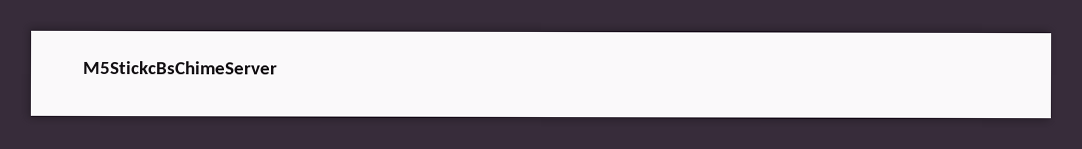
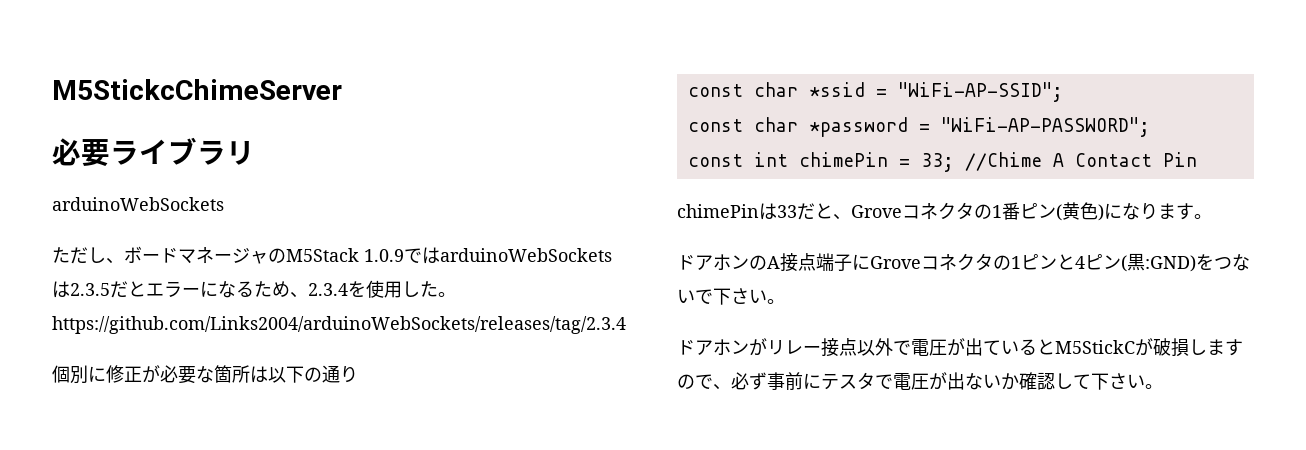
- M5StickcBsChimeServer
+ M5StickcChimeServer
+ 必要ライブラリ
+ arduinoWebSockets
+ ただし、ボードマネージャのM5Stack 1.0.9ではarduinoWebSocketsは2.3.5だとエラーになるため、2.3.4を使用した。https://github.com/Links2004/arduinoWebSockets/releases/tag/2.3.4
+ 個別に修正が必要な箇所は以下の通り
+ const char *ssid = "WiFi-AP-SSID";
+ const char *password = "WiFi-AP-PASSWORD";
+ const int chimePin = 33; //Chime A Contact Pin
+ chimePinは33だと、Groveコネクタの1番ピン(黄色)になります。
+ ドアホンのA接点端子にGroveコネクタの1ピンと4ピン(黒:GND)をつないで下さい。
+ ドアホンがリレー接点以外で電圧が出ているとM5StickCが破損しますので、必ず事前にテスタで電圧が出ないか確認して下さい。

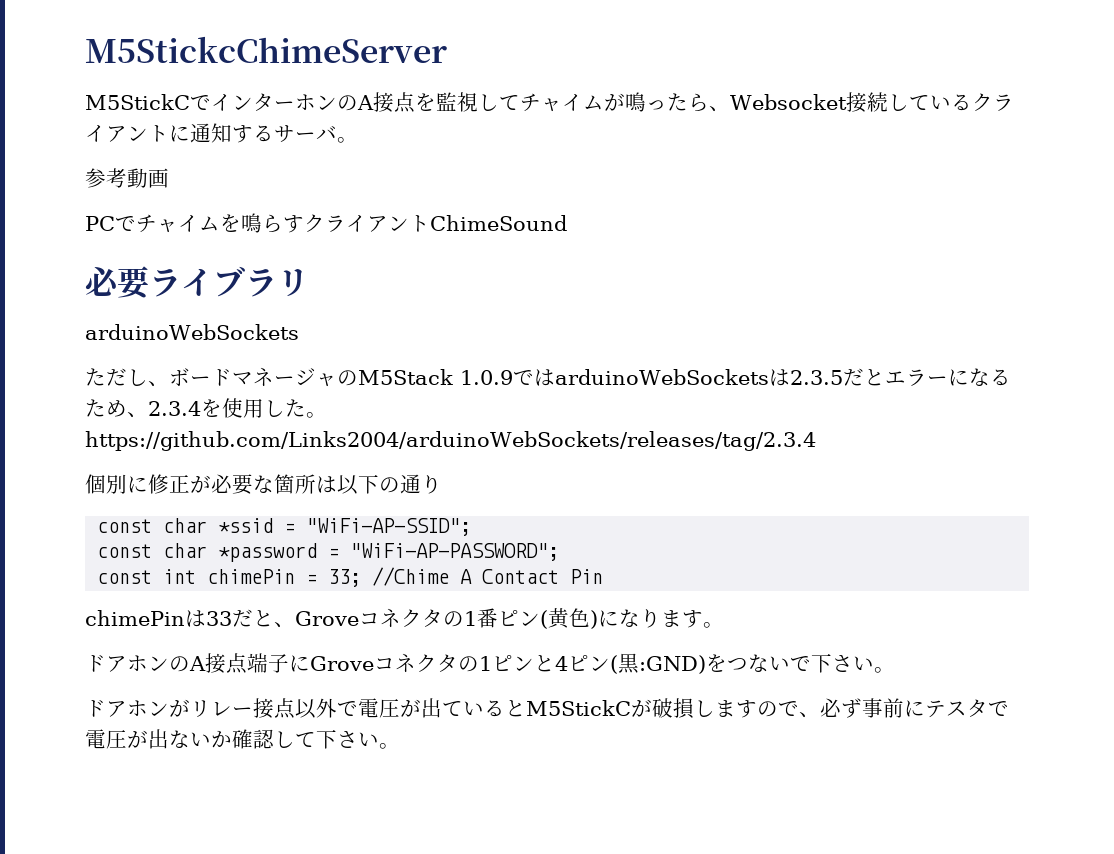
+ M5StickCでインターホンのA接点を監視してチャイムが鳴ったら、Websocket接続しているクライアントに通知するサーバ。
+ 参考動画
+ PCでチャイムを鳴らすクライアントChimeSound

